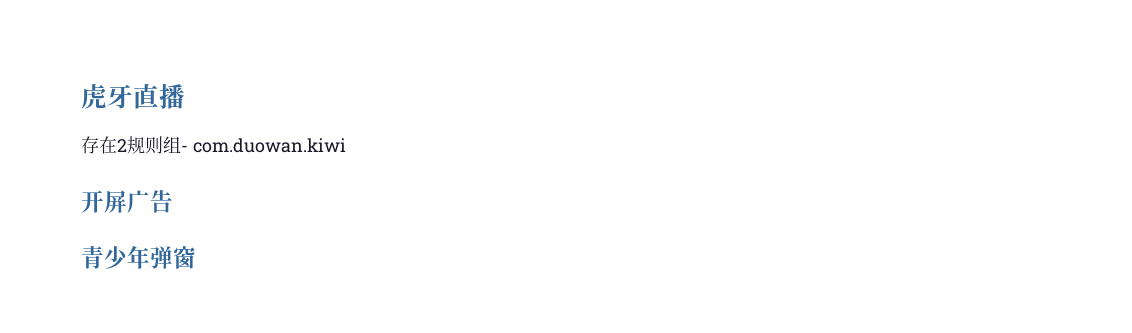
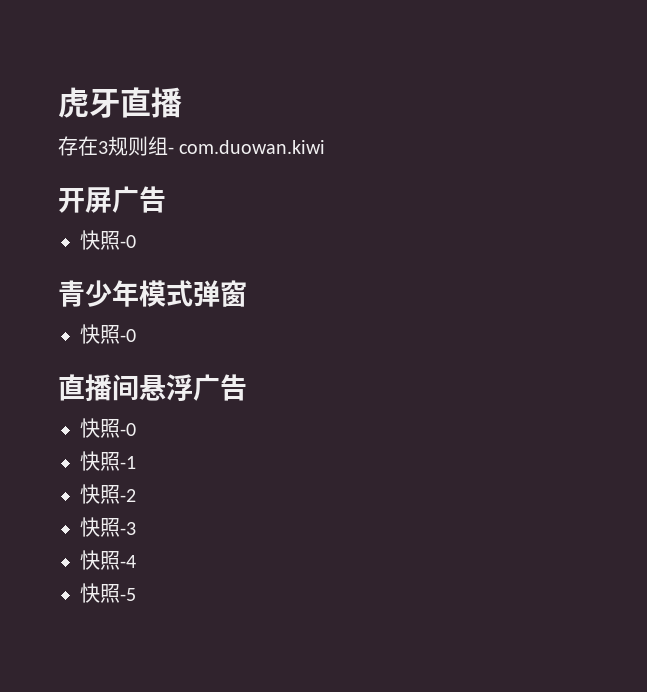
- 存在2规则组- com.duowan.kiwi
+ 存在3规则组- com.duowan.kiwi
  开屏广告
+ 快照-0
- 青少年弹窗
+ 青少年模式弹窗
+ 快照-0
+ 直播间悬浮广告
+ 快照-0
+ 快照-1
+ 快照-2
+ 快照-3
+ 快照-4
+ 快照-5

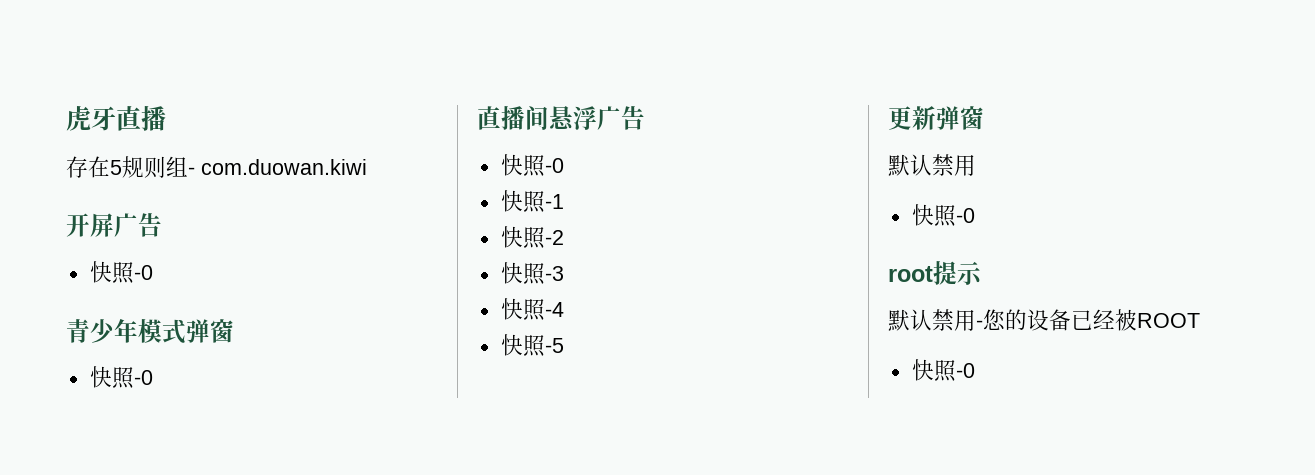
- 存在3规则组- com.duowan.kiwi
+ 存在5规则组- com.duowan.kiwi
+ 更新弹窗
+ 默认禁用
+ 快照-0
+ root提示
+ 默认禁用-您的设备已经被ROOT
+ 快照-0

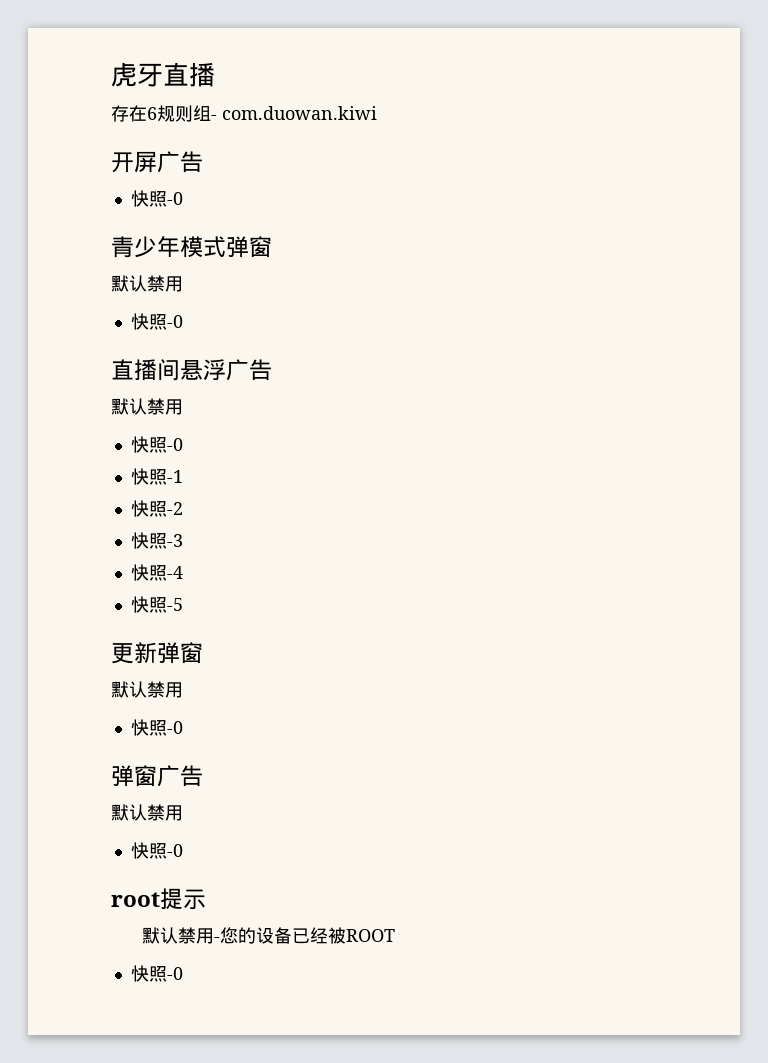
- 存在5规则组- com.duowan.kiwi
+ 存在6规则组- com.duowan.kiwi
  青少年模式弹窗
+ 默认禁用
  直播间悬浮广告
+ 默认禁用
+ 弹窗广告
+ 默认禁用
+ 快照-0

